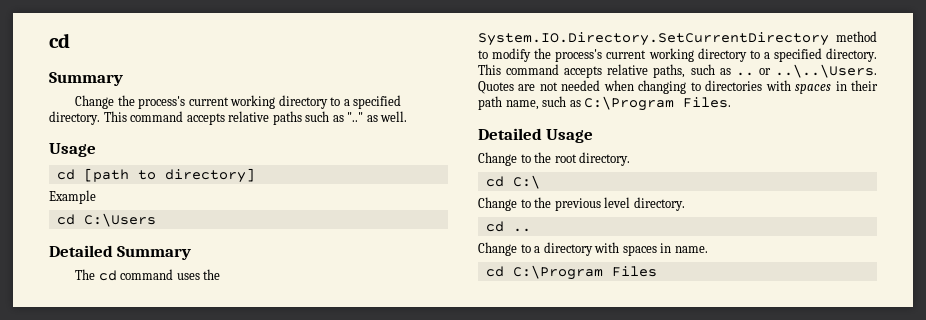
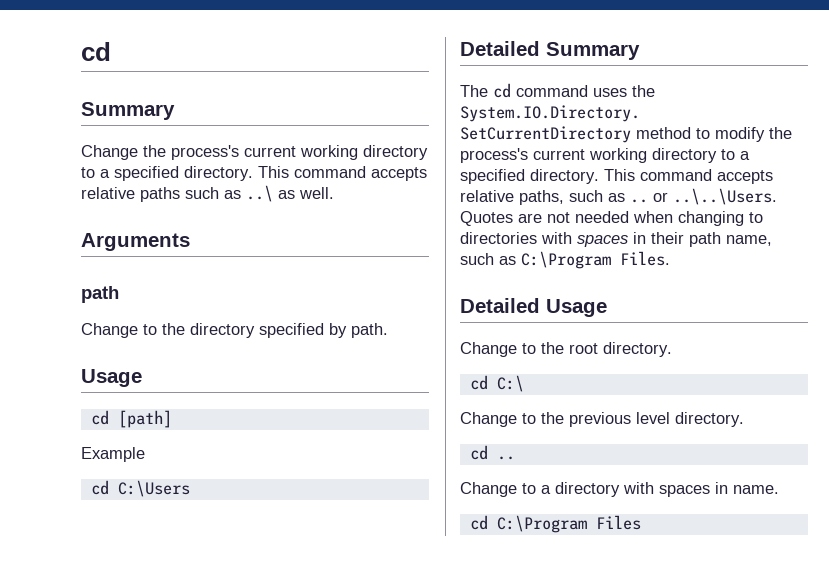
- This command accepts relative paths such as ".." as well.
+ This command accepts relative paths such as ..\ as well.
+ Arguments
+ path
+ Change to the directory specified by path.
- cd [path to directory]
+ cd [path]

